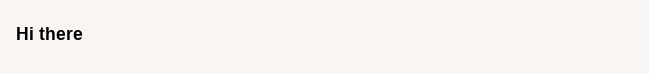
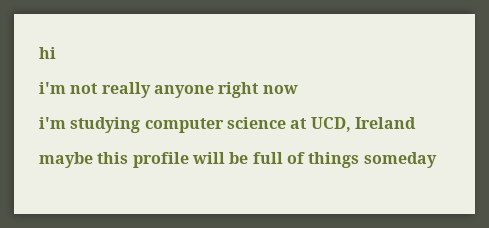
- Hi there
+ hi
+ i'm not really anyone right now
+ i'm studying computer science at UCD, Ireland
+ maybe this profile will be full of things someday

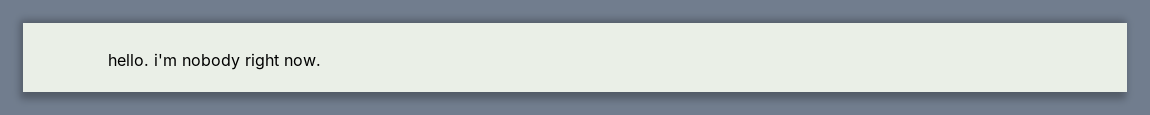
- hi
- i'm not really anyone right now
- i'm studying computer science at UCD, Ireland
- maybe this profile will be full of things someday
+ hello. i'm nobody right now.

